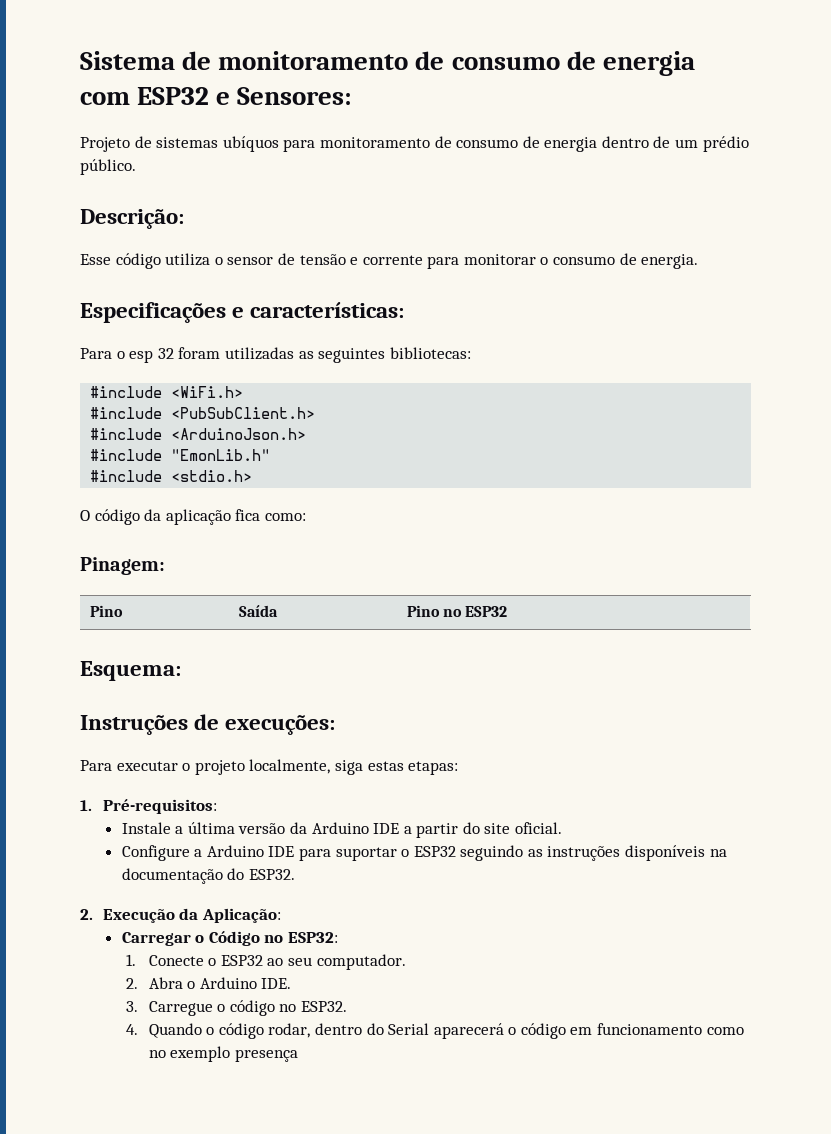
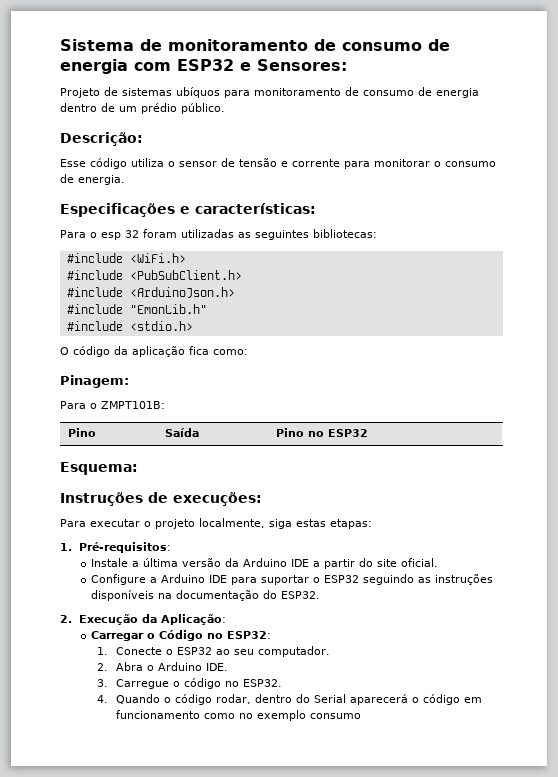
+ Para o ZMPT101B:
- 4. Quando o código rodar, dentro do Serial aparecerá o código em funcionamento como no exemplo presença
+ 4. Quando o código rodar, dentro do Serial aparecerá o código em funcionamento como no exemplo consumo

